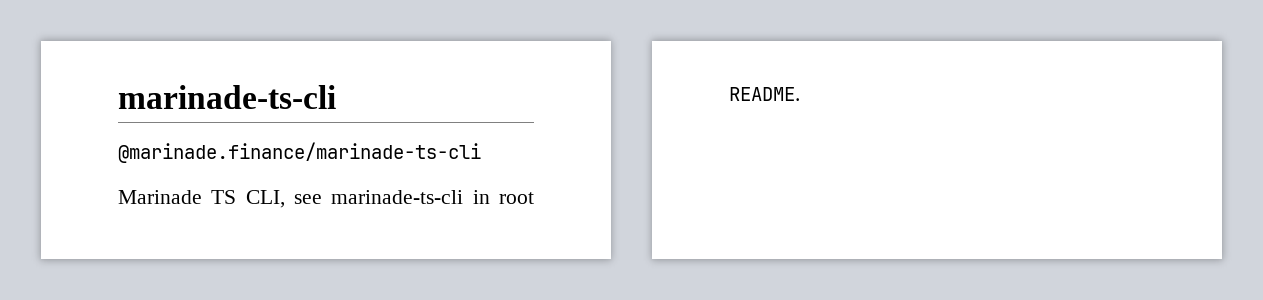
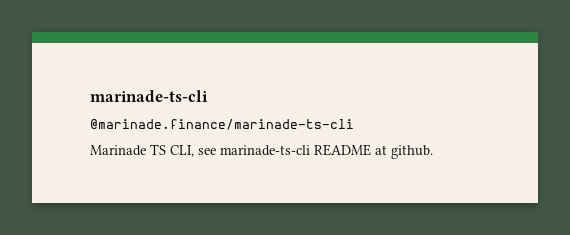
- Marinade TS CLI, see marinade-ts-cli in root README.
+ Marinade TS CLI, see marinade-ts-cli README at github.

